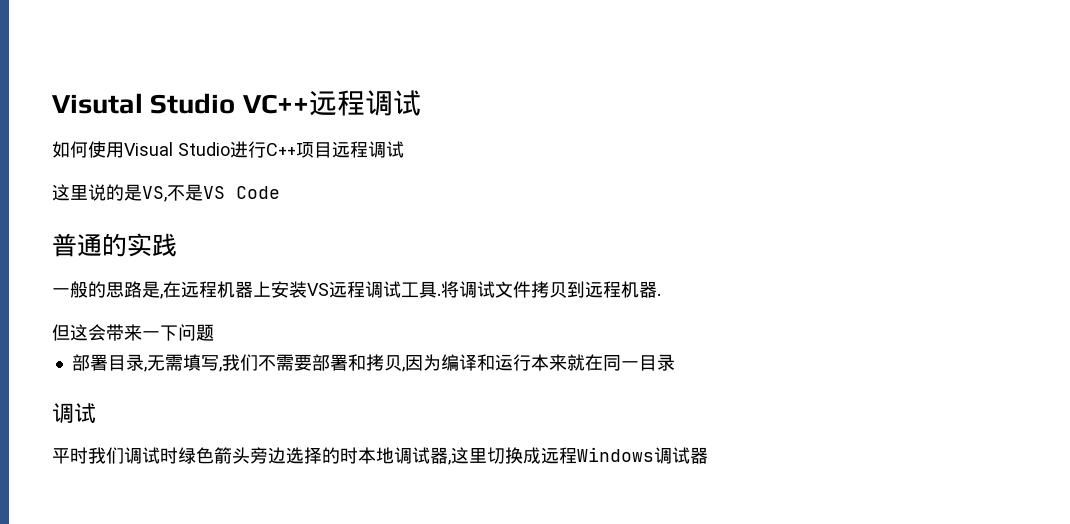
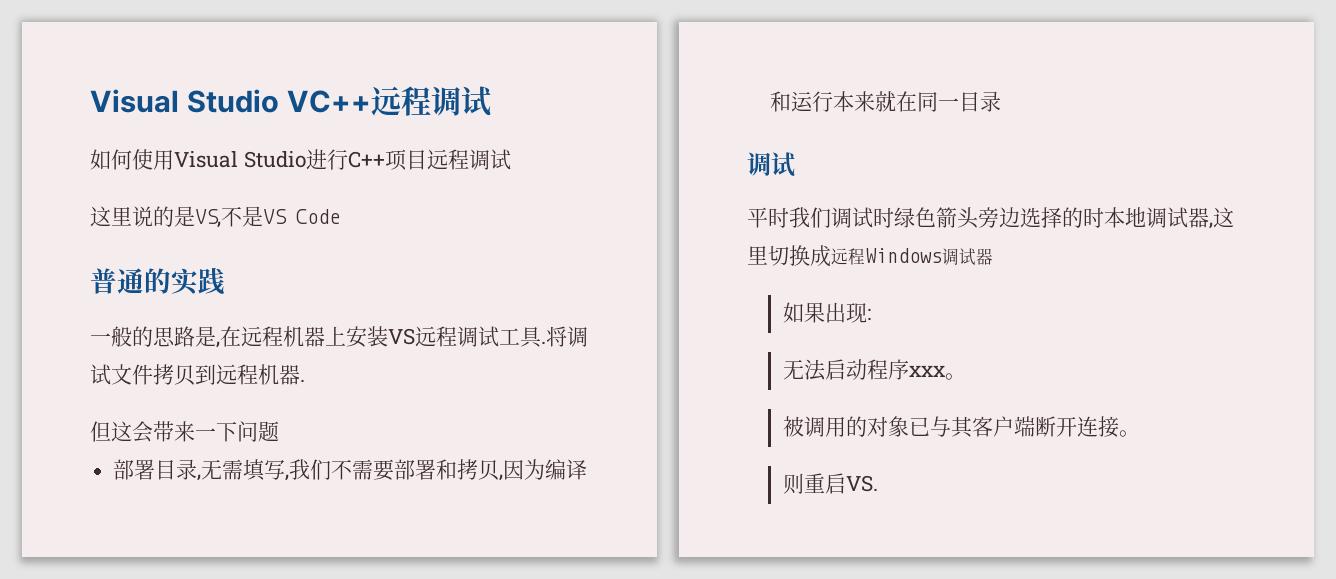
- Visutal Studio VC++远程调试
+ Visual Studio VC++远程调试
+ 如果出现:
+ 无法启动程序xxx。
+ 被调用的对象已与其客户端断开连接。
+ 则重启VS.

